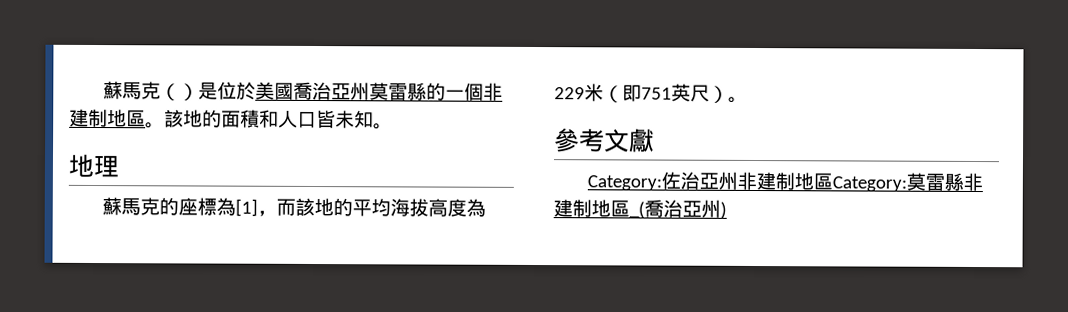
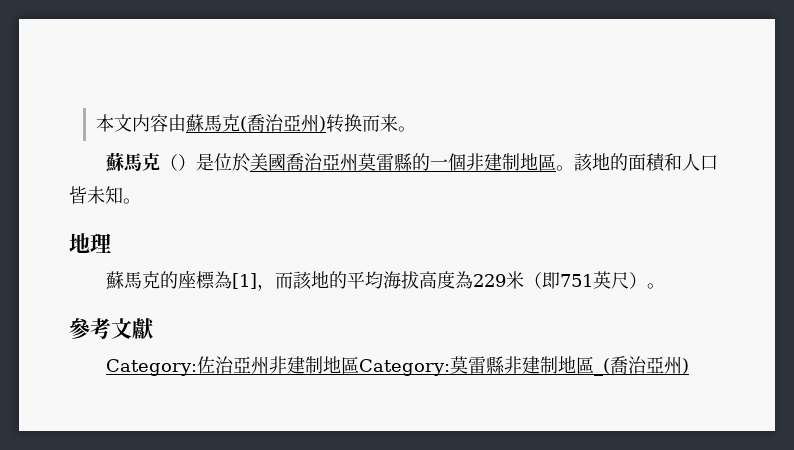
+ 本文内容由蘇馬克(喬治亞州)转换而来。

